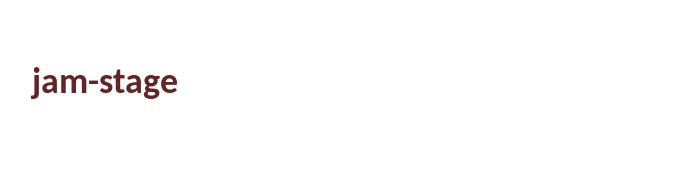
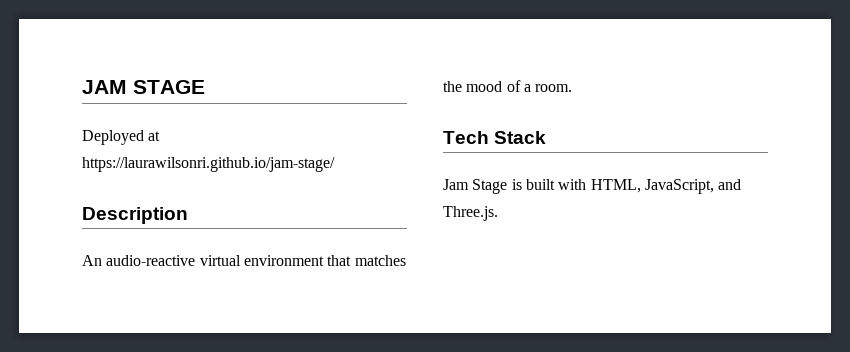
- jam-stage
+ JAM STAGE
+ Deployed at https://laurawilsonri.github.io/jam-stage/
+ Description
+ An audio-reactive virtual environment that matches the mood of a room.
+ Tech Stack
+ Jam Stage is built with HTML, JavaScript, and Three.js.

